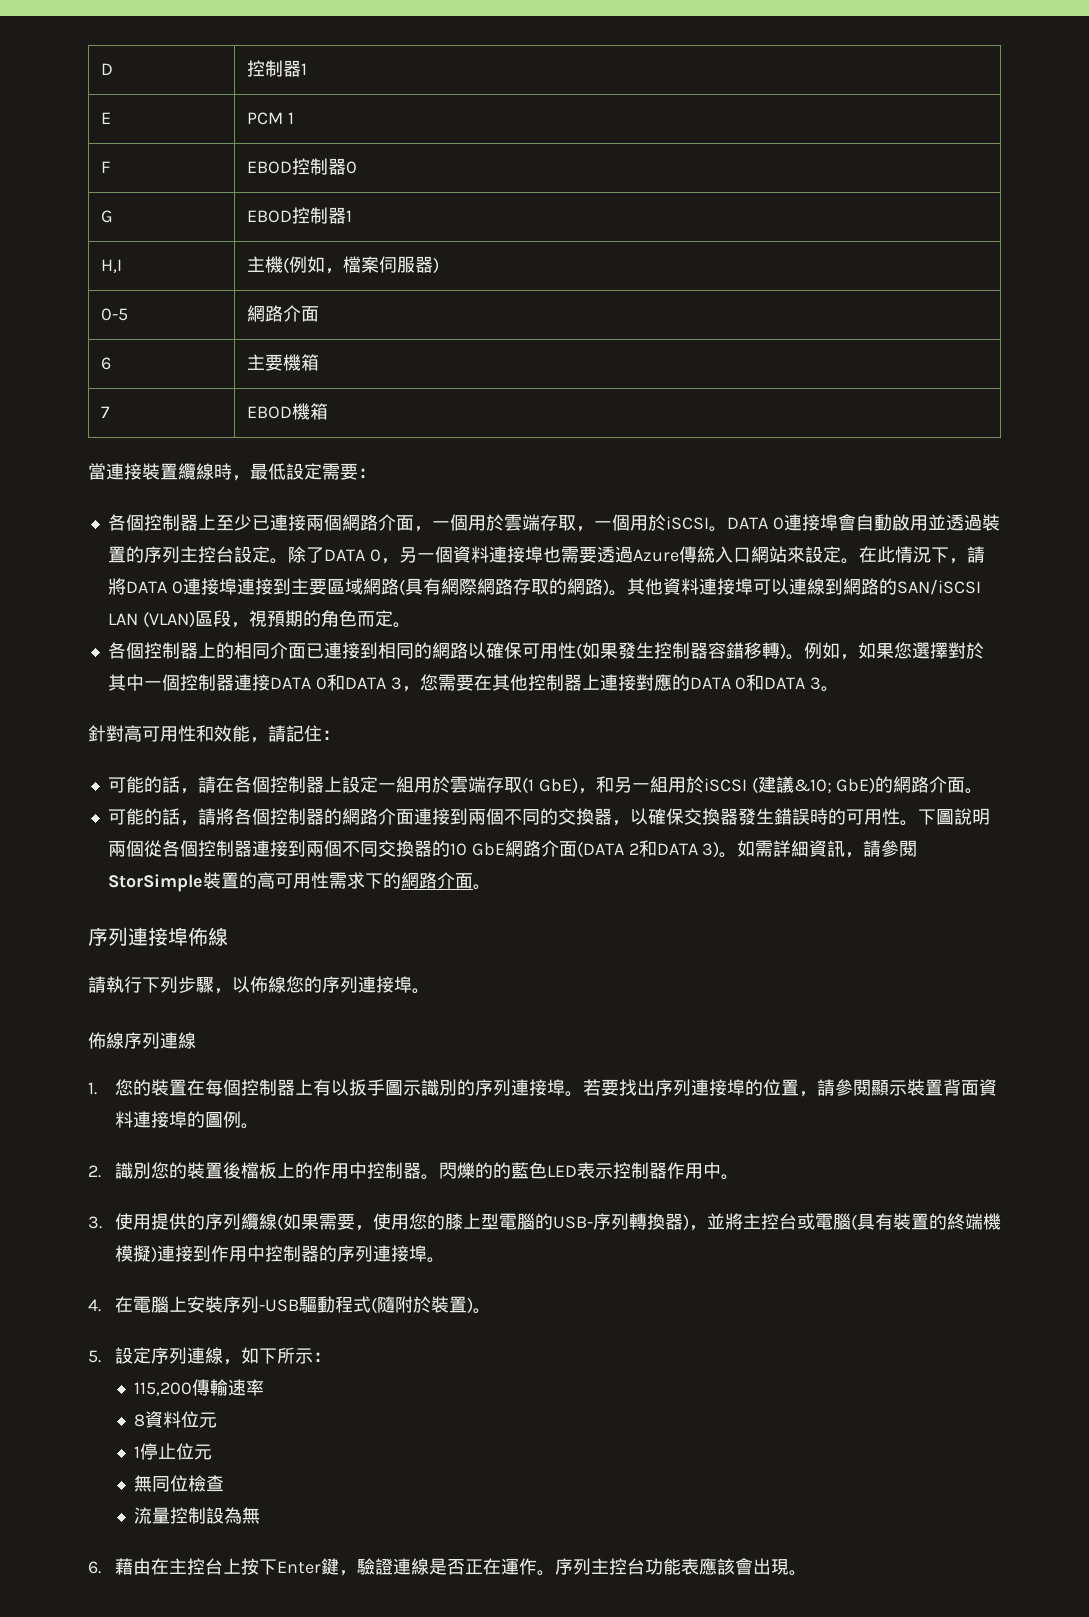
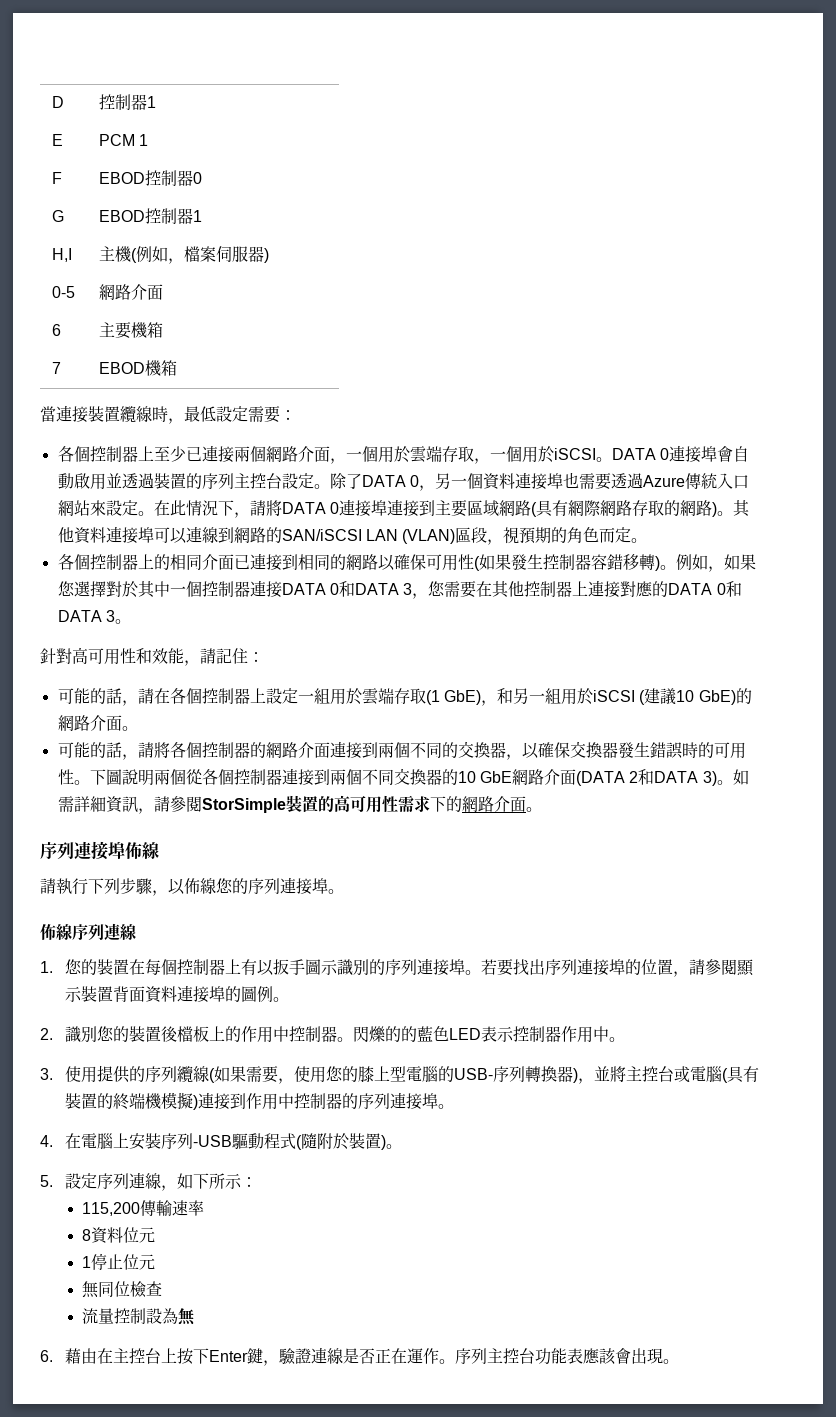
- 可能的話，請在各個控制器上設定一組用於雲端存取(1 GbE)，和另一組用於iSCSI (建議&10; GbE)的網路介面。
+ 可能的話，請在各個控制器上設定一組用於雲端存取(1 GbE)，和另一組用於iSCSI (建議10 GbE)的網路介面。

